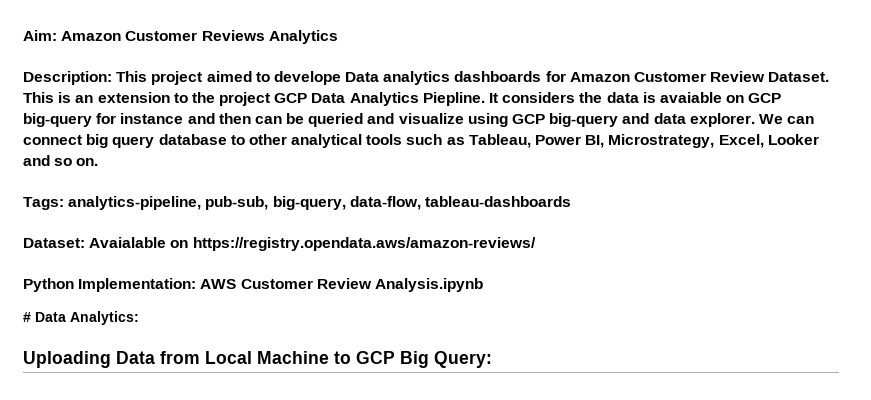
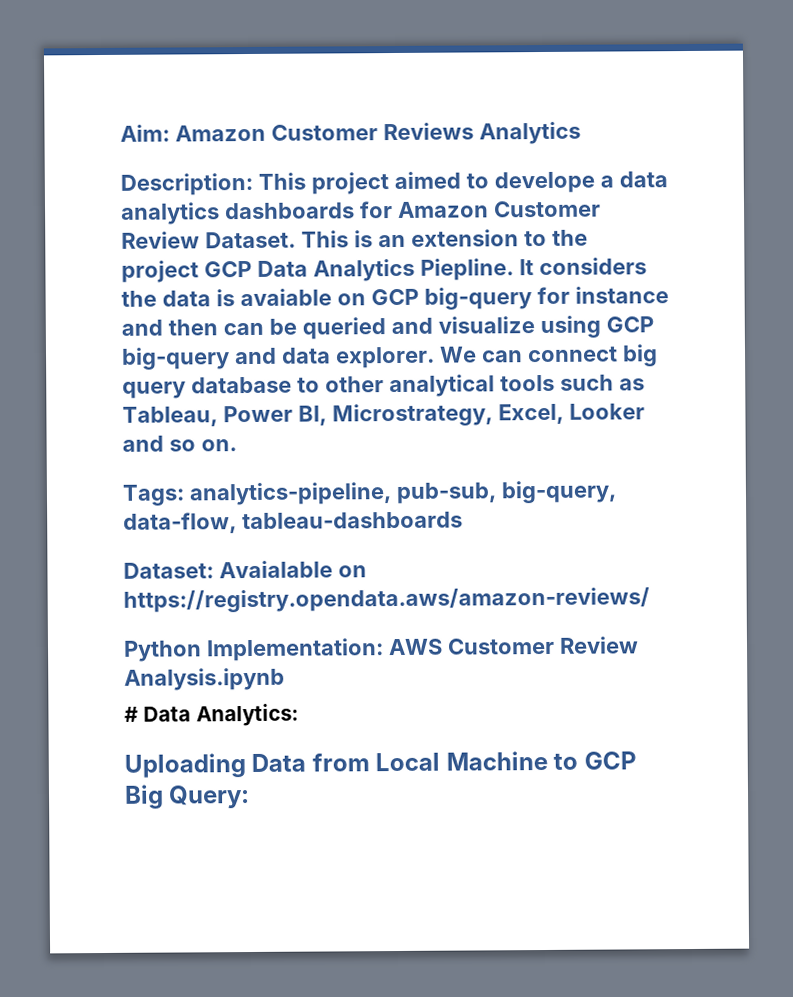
- Description: This project aimed to develope Data analytics dashboards for Amazon Customer Review Dataset.
+ Description: This project aimed to develope a data analytics dashboards for Amazon Customer Review Dataset.

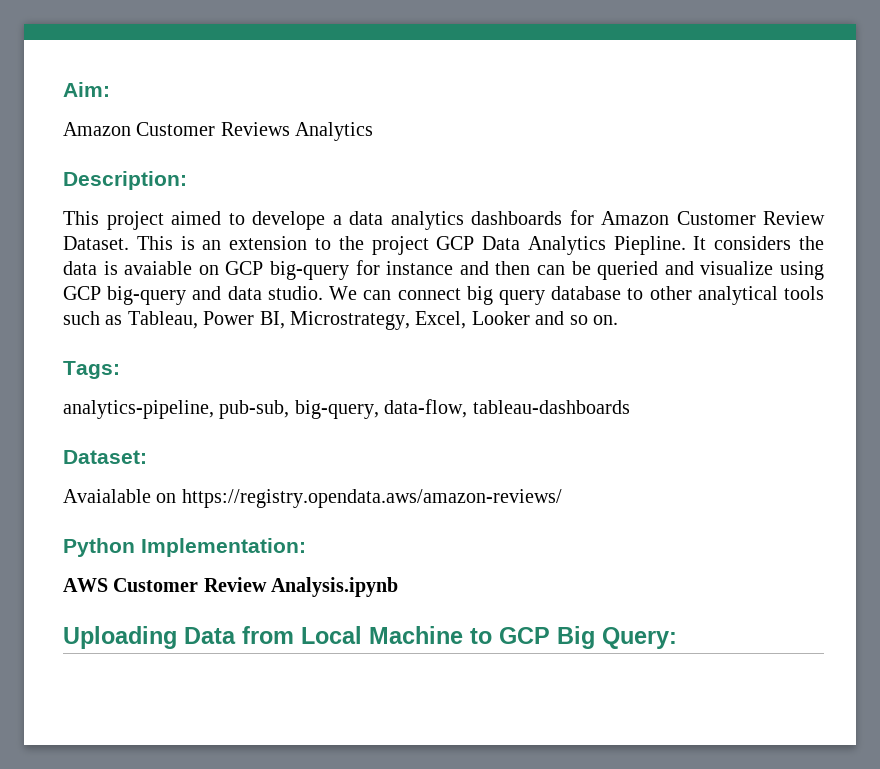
- Aim: Amazon Customer Reviews Analytics
+ Aim:
+ Amazon Customer Reviews Analytics
- Description: This project aimed to develope a data analytics dashboards for Amazon Customer Review Dataset.
+ Description:
+ This project aimed to develope a data analytics dashboards for Amazon Customer Review Dataset.
- It considers the data is avaiable on GCP big-query for instance and then can be queried and visualize using GCP big-query and data explorer.
+ It considers the data is avaiable on GCP big-query for instance and then can be queried and visualize using GCP big-query and data studio.
- Tags: analytics-pipeline, pub-sub, big-query, data-flow, tableau-dashboards
+ Tags:
+ analytics-pipeline, pub-sub, big-query, data-flow, tableau-dashboards
- Dataset: Avaialable on https://registry.opendata.aws/amazon-reviews/
+ Dataset:
+ Avaialable on https://registry.opendata.aws/amazon-reviews/
- Python Implementation: AWS Customer Review Analysis.ipynb
+ Python Implementation:
+ AWS Customer Review Analysis.ipynb
- # Data Analytics:

